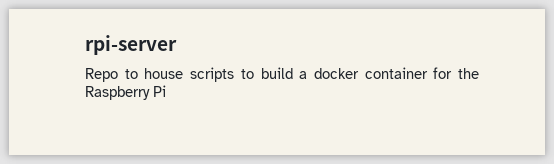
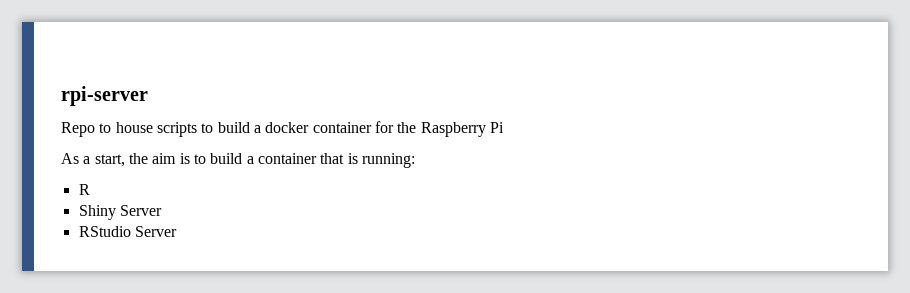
+ As a start, the aim is to build a container that is running:
+ R
+ Shiny Server
+ RStudio Server

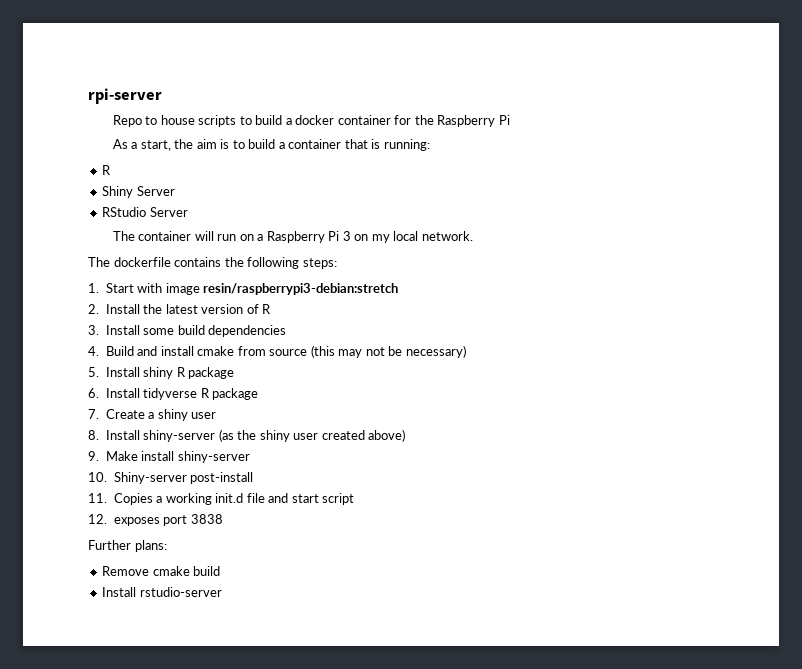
+ The container will run on a Raspberry Pi 3 on my local network.
+ The dockerfile contains the following steps:
+ 1. Start with image resin/raspberrypi3-debian:stretch
+ 2. Install the latest version of R
+ 3. Install some build dependencies
+ 4. Build and install cmake from source (this may not be necessary)
+ 5. Install shiny R package
+ 6. Install tidyverse R package
+ 7. Create a shiny user
+ 8. Install shiny-server (as the shiny user created above)
+ 9. Make install shiny-server
+ 10. Shiny-server post-install
+ 11. Copies a working init.d file and start script
+ 12. exposes port 3838
+ Further plans:
+ Remove cmake build
+ Install rstudio-server

